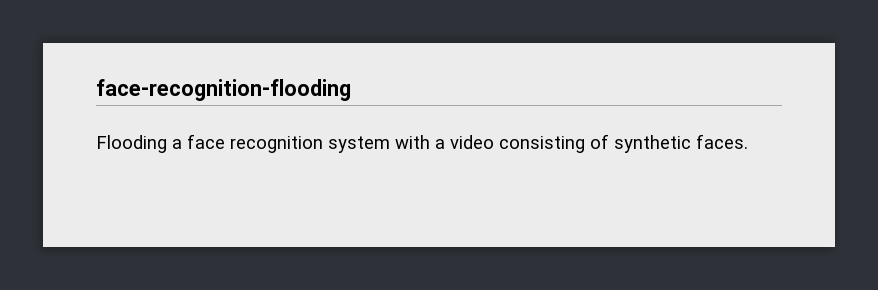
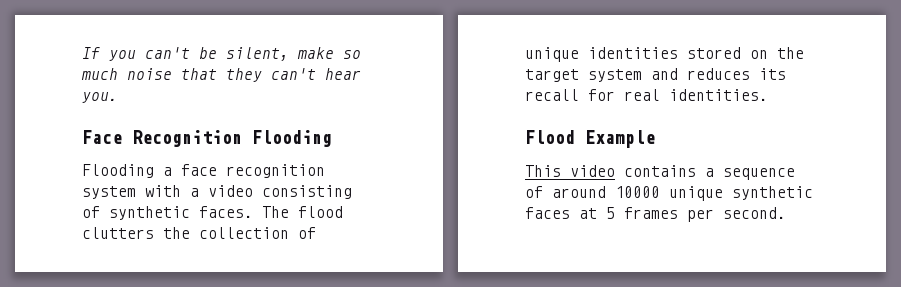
- face-recognition-flooding
+ If you can't be silent, make so much noise that they can't hear you.
+ Face Recognition Flooding
+ The flood clutters the collection of unique identities stored on the target system and reduces its recall for real identities.
+ Flood Example
+ This video contains a sequence of around 10000 unique synthetic faces at 5 frames per second.

